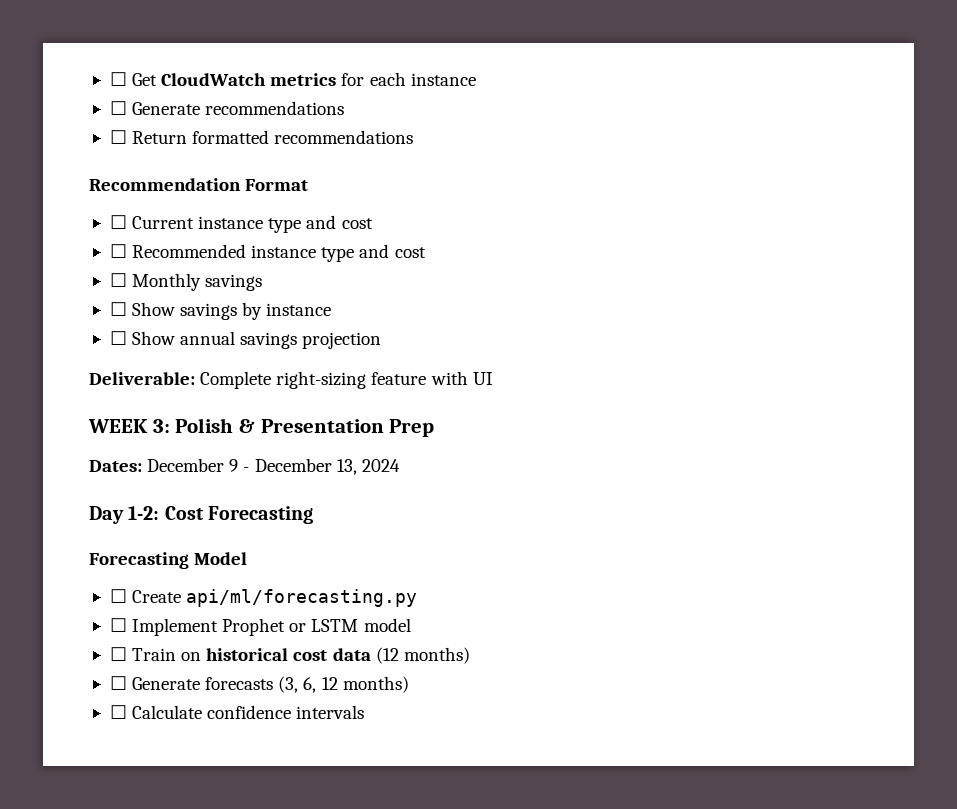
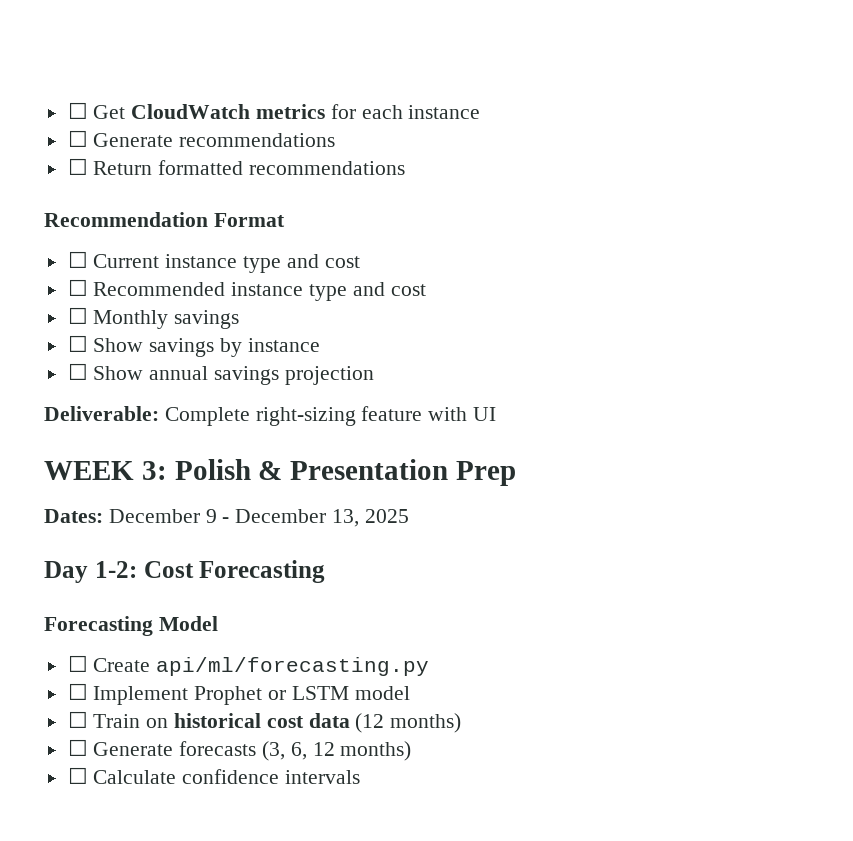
- Dates: December 9 - December 13, 2024
+ Dates: December 9 - December 13, 2025

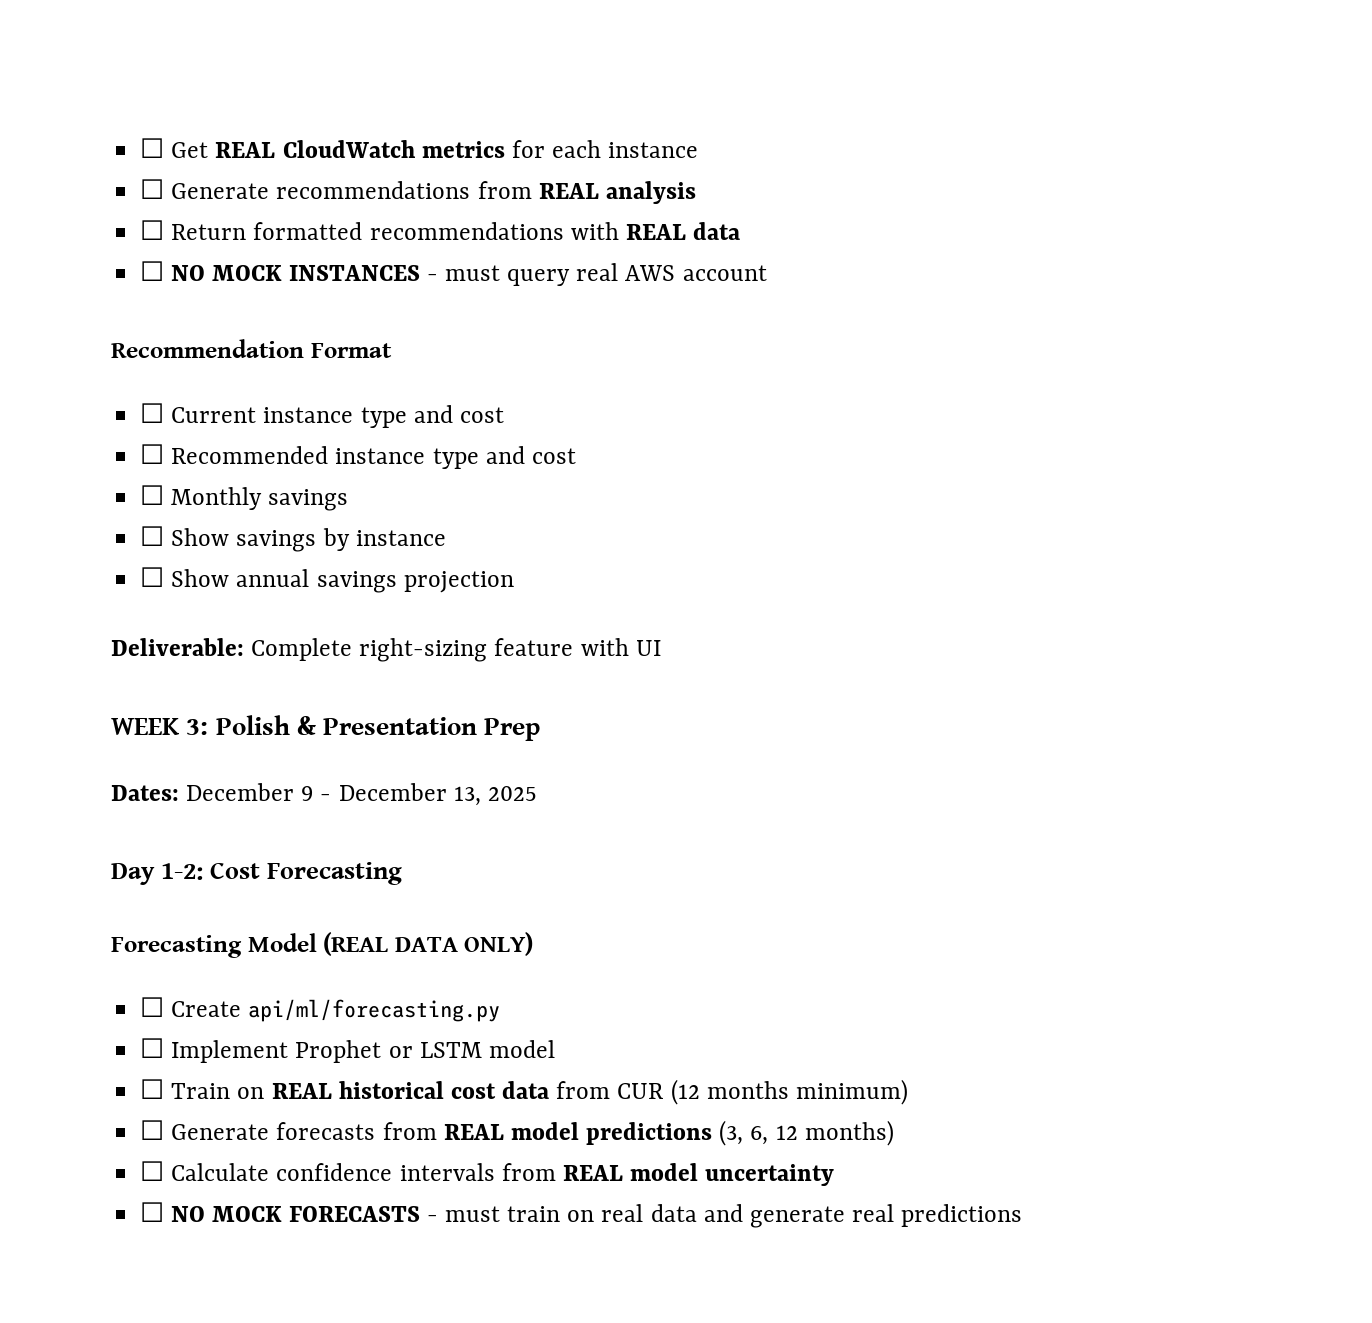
- ☐ Get CloudWatch metrics for each instance
+ ☐ Get REAL CloudWatch metrics for each instance
- ☐ Generate recommendations
+ ☐ Generate recommendations from REAL analysis
- ☐ Return formatted recommendations
+ ☐ Return formatted recommendations with REAL data
+ ☐ NO MOCK INSTANCES - must query real AWS account
- Forecasting Model
+ Forecasting Model (REAL DATA ONLY)
- ☐ Train on historical cost data (12 months)
+ ☐ Train on REAL historical cost data from CUR (12 months minimum)
- ☐ Generate forecasts (3, 6, 12 months)
+ ☐ Generate forecasts from REAL model predictions (3, 6, 12 months)
- ☐ Calculate confidence intervals
+ ☐ Calculate confidence intervals from REAL model uncertainty
+ ☐ NO MOCK FORECASTS - must train on real data and generate real predictions

